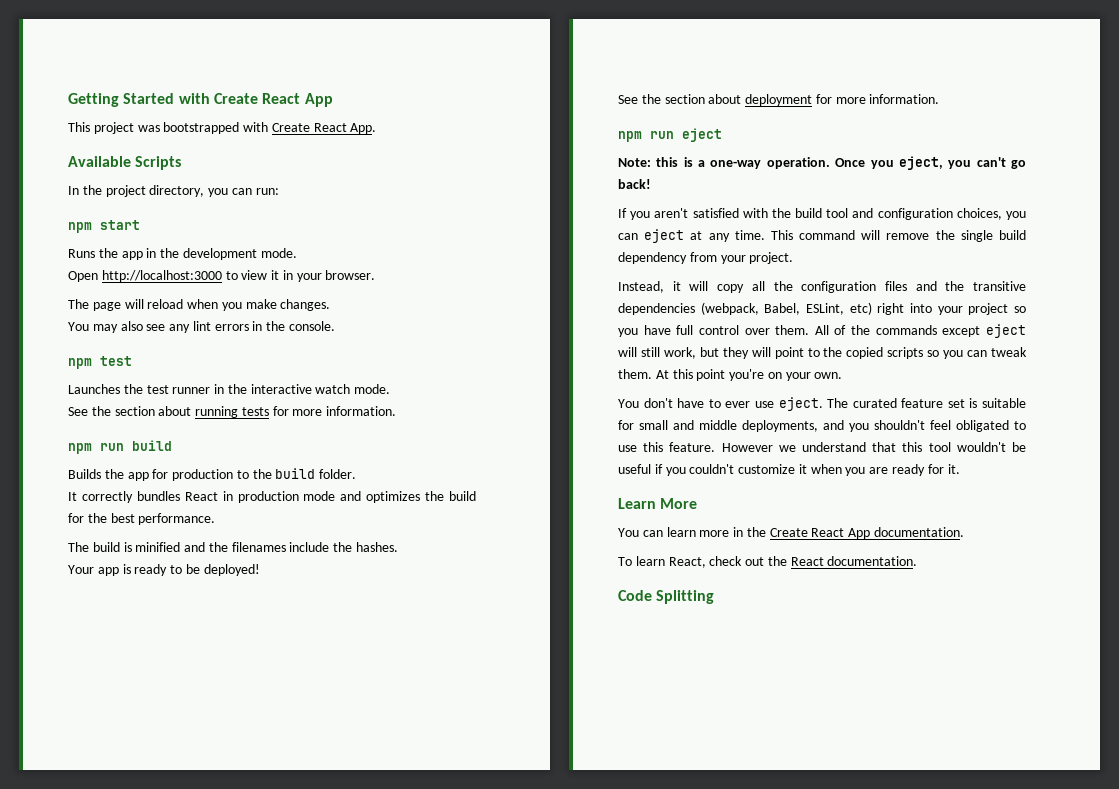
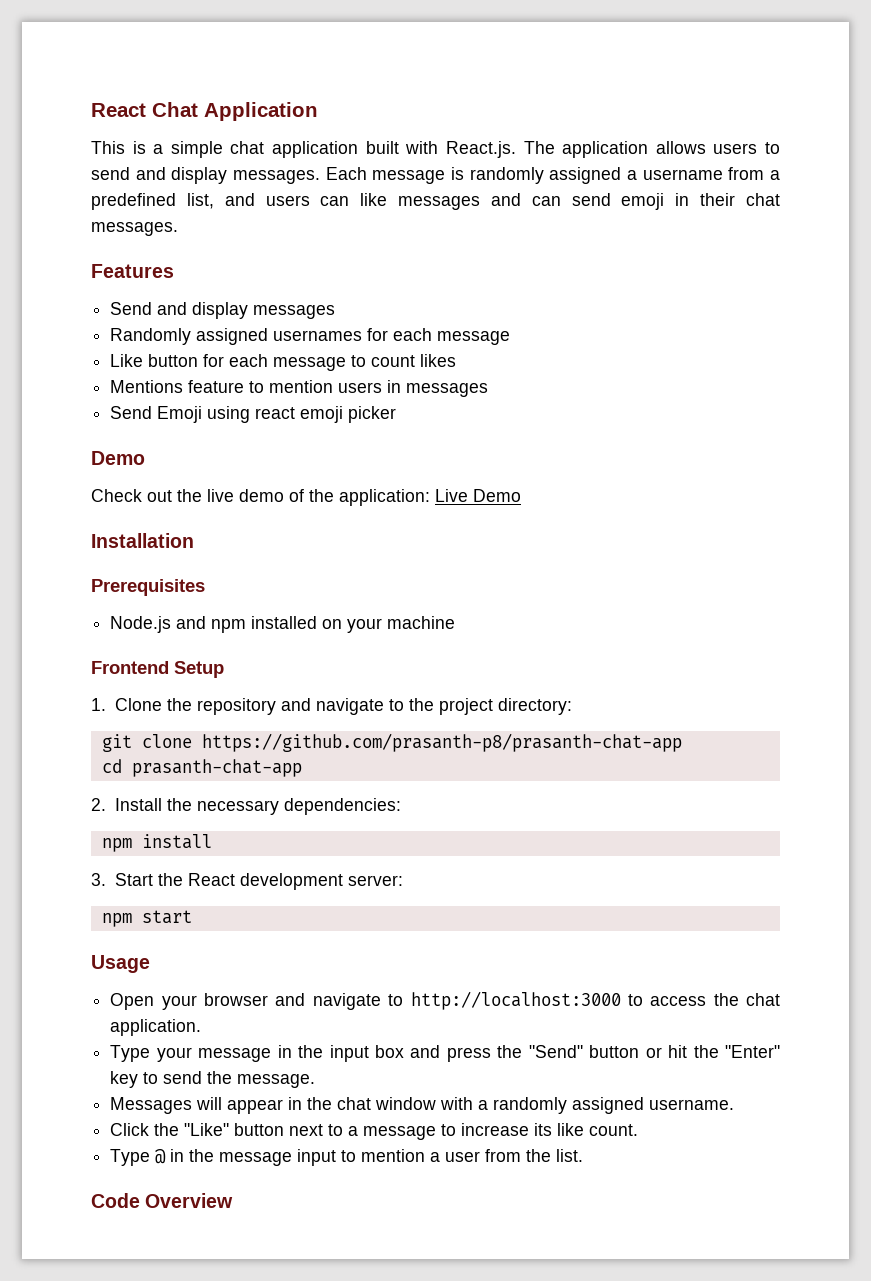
- Getting Started with Create React App
- This project was bootstrapped with Create React App.
- Available Scripts
- In the project directory, you can run:
+ React Chat Application
+ This is a simple chat application built with React.js. The application allows users to send and display messages. Each message is randomly assigned a username from a predefined list, and users can like messages and can send emoji in their chat messages.
+ Features
+ Send and display messages
+ Randomly assigned usernames for each message
+ Like button for each message to count likes
+ Mentions feature to mention users in messages
+ Send Emoji using react emoji picker
+ Demo
+ Check out the live demo of the application: Live Demo
+ Installation
+ Prerequisites
+ Node.js and npm installed on your machine
+ Frontend Setup
+ 1. Clone the repository and navigate to the project directory:
+ git clone https://github.com/prasanth-p8/prasanth-chat-app
+ cd prasanth-chat-app
+ 2. Install the necessary dependencies:
+ npm install
+ 3. Start the React development server:
  npm start
- Runs the app in the development mode.
- Open http://localhost:3000 to view it in your browser.
- The page will reload when you make changes.
- You may also see any lint errors in the console.
- npm test
- Launches the test runner in the interactive watch mode.
- See the section about running tests for more information.
- npm run build
- Builds the app for production to the build folder.
- It correctly bundles React in production mode and optimizes the build for the best performance.
- The build is minified and the filenames include the hashes.
- Your app is ready to be deployed!
- See the section about deployment for more information.
- npm run eject
- Note: this is a one-way operation. Once you eject, you can't go back!
- If you aren't satisfied with the build tool and configuration choices, you can eject at any time. This command will remove the single build dependency from your project.
- Instead, it will copy all the configuration files and the transitive dependencies (webpack, Babel, ESLint, etc) right into your project so you have full control over them. All of the commands except eject will still work, but they will point to the copied scripts so you can tweak them. At this point you're on your own.
- You don't have to ever use eject. The curated feature set is suitable for small and middle deployments, and you shouldn't feel obligated to use this feature. However we understand that this tool wouldn't be useful if you couldn't customize it when you are ready for it.
- Learn More
- You can learn more in the Create React App documentation.
- To learn React, check out the React documentation.
+ Usage
+ Open your browser and navigate to http://localhost:3000 to access the chat application.
+ Type your message in the input box and press the "Send" button or hit the "Enter" key to send the message.
+ Messages will appear in the chat window with a randomly assigned username.
+ Click the "Like" button next to a message to increase its like count.
+ Type @ in the message input to mention a user from the list.
- Code Splitting
+ Code Overview

